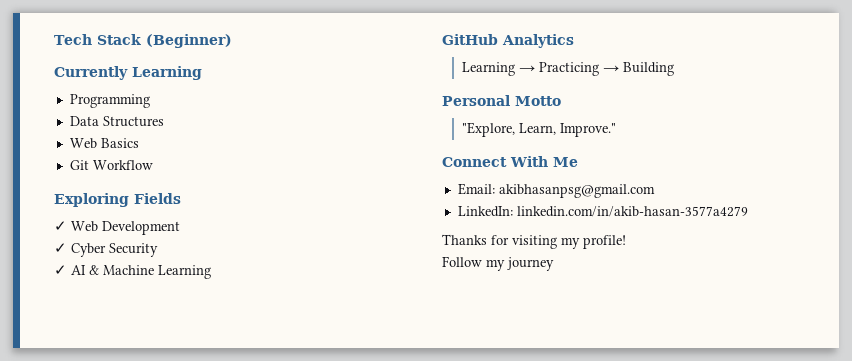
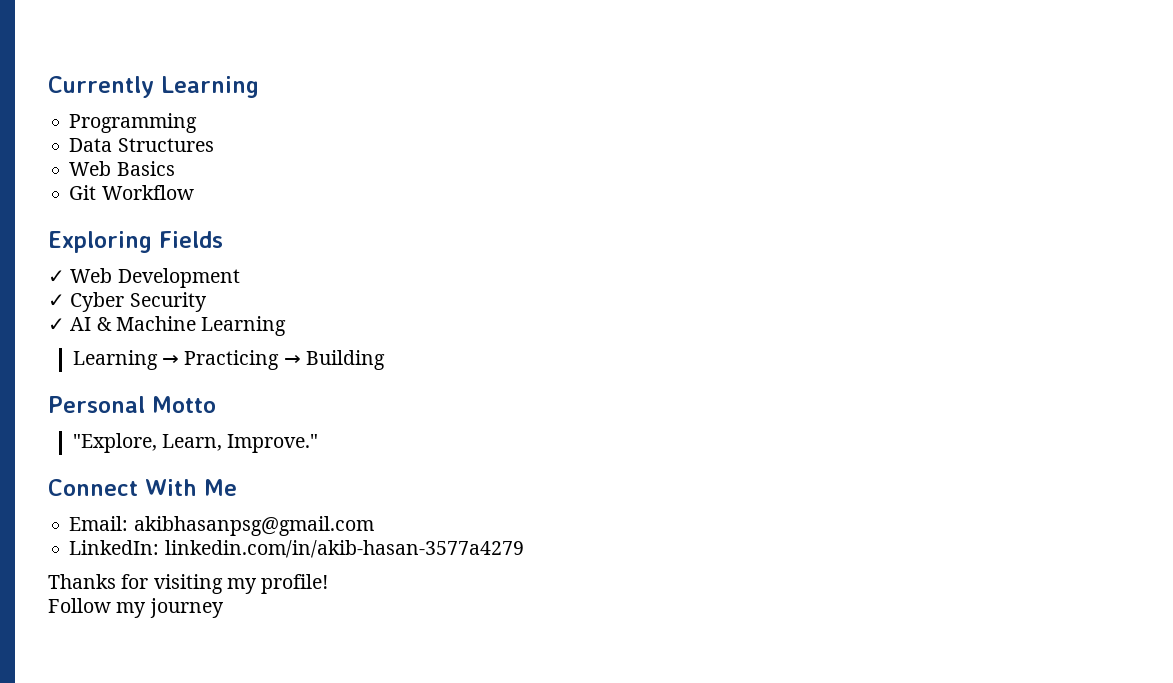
- Tech Stack (Beginner)
- GitHub Analytics

